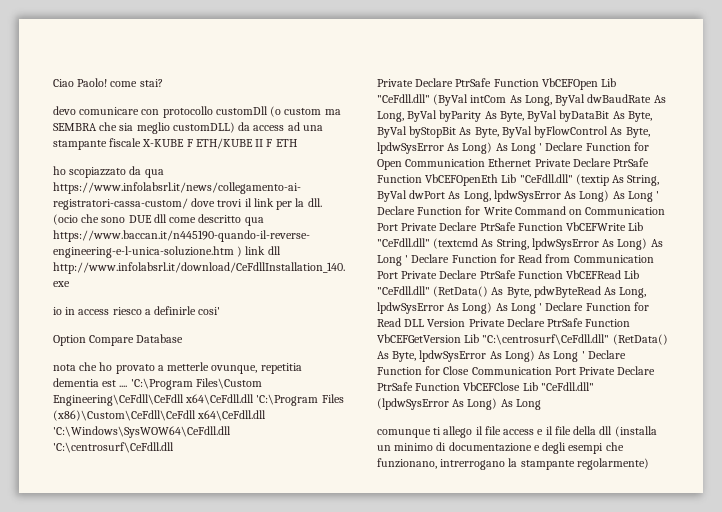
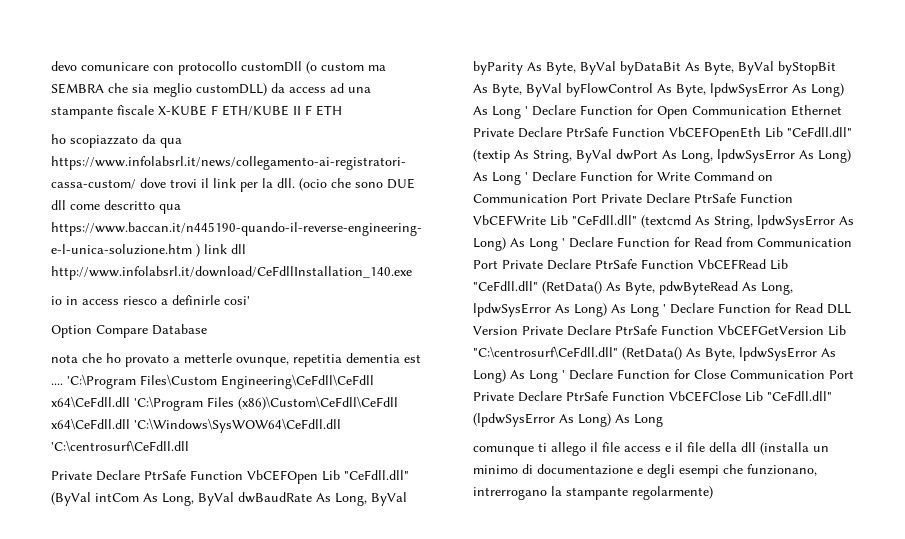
- Ciao Paolo! come stai?

